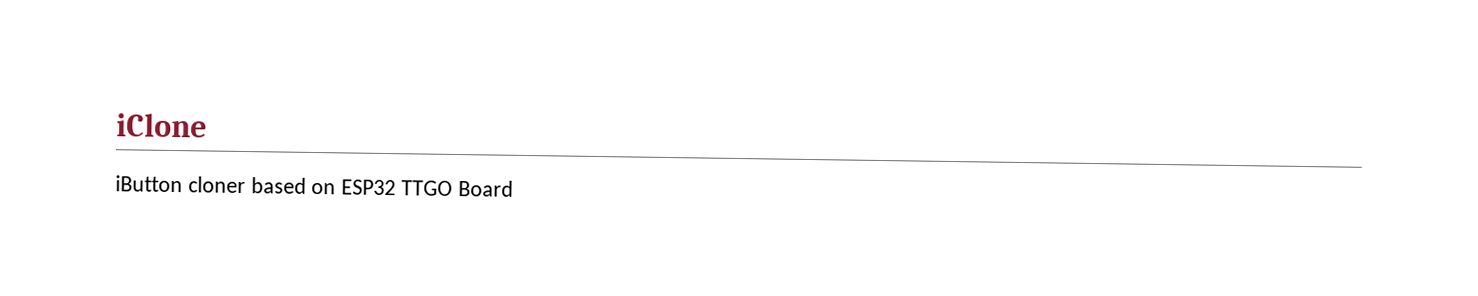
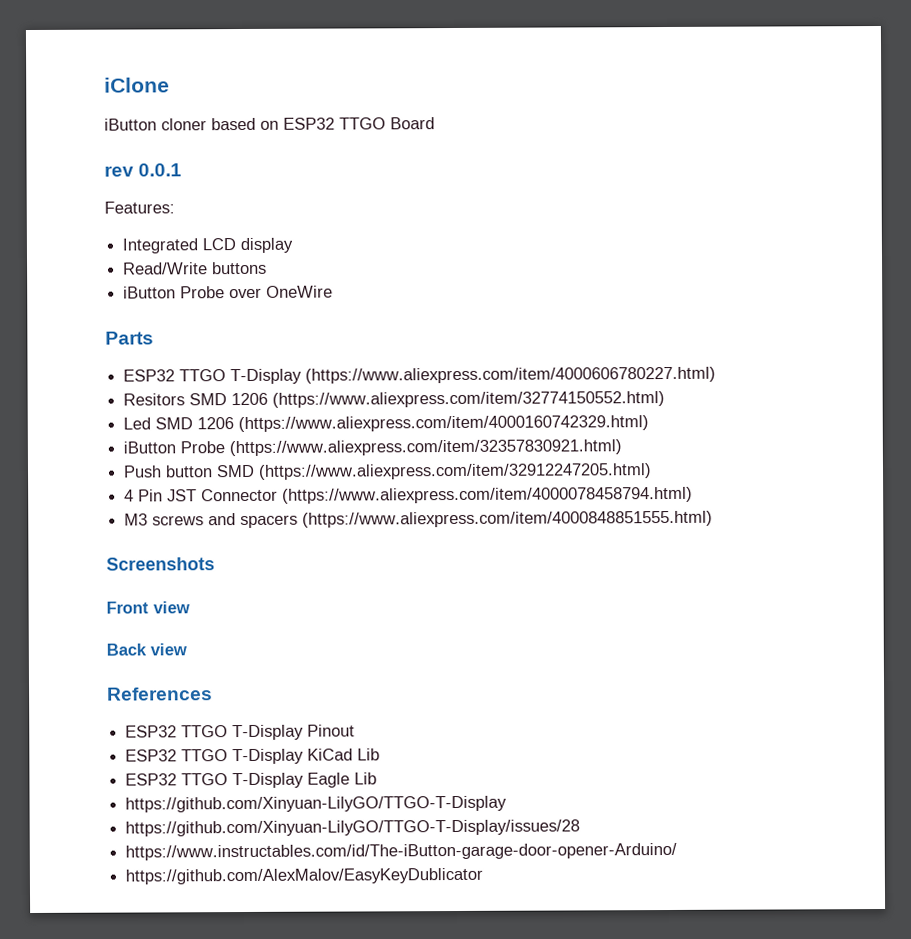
+ rev 0.0.1
+ Features:
+ Integrated LCD display
+ Read/Write buttons
+ iButton Probe over OneWire
+ Parts
+ ESP32 TTGO T-Display (https://www.aliexpress.com/item/4000606780227.html)
+ Resitors SMD 1206 (https://www.aliexpress.com/item/32774150552.html)
+ Led SMD 1206 (https://www.aliexpress.com/item/4000160742329.html)
+ iButton Probe (https://www.aliexpress.com/item/32357830921.html)
+ Push button SMD (https://www.aliexpress.com/item/32912247205.html)
+ 4 Pin JST Connector (https://www.aliexpress.com/item/4000078458794.html)
+ M3 screws and spacers (https://www.aliexpress.com/item/4000848851555.html)
+ Screenshots
+ Front view
+ Back view
+ References
+ ESP32 TTGO T-Display Pinout
+ ESP32 TTGO T-Display KiCad Lib
+ ESP32 TTGO T-Display Eagle Lib
+ https://github.com/Xinyuan-LilyGO/TTGO-T-Display
+ https://github.com/Xinyuan-LilyGO/TTGO-T-Display/issues/28
+ https://www.instructables.com/id/The-iButton-garage-door-opener-Arduino/
+ https://github.com/AlexMalov/EasyKeyDublicator

